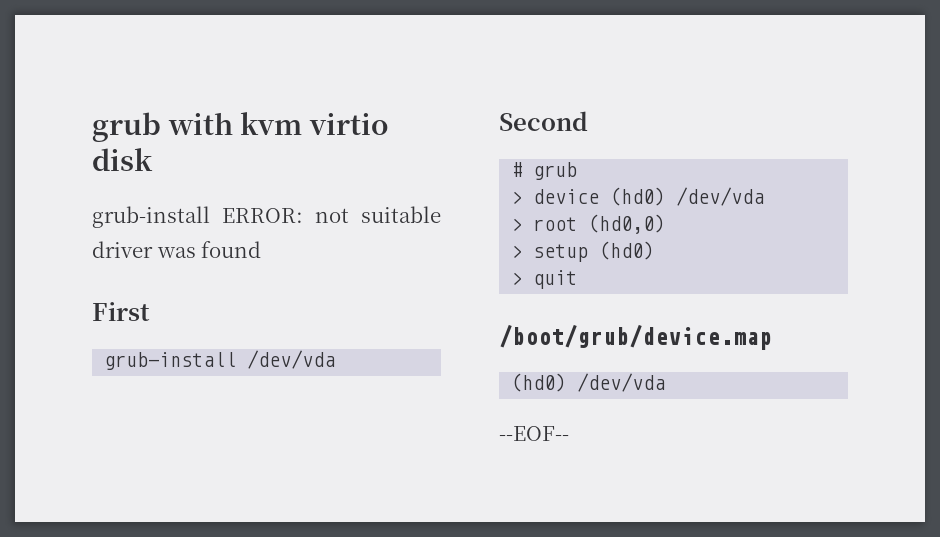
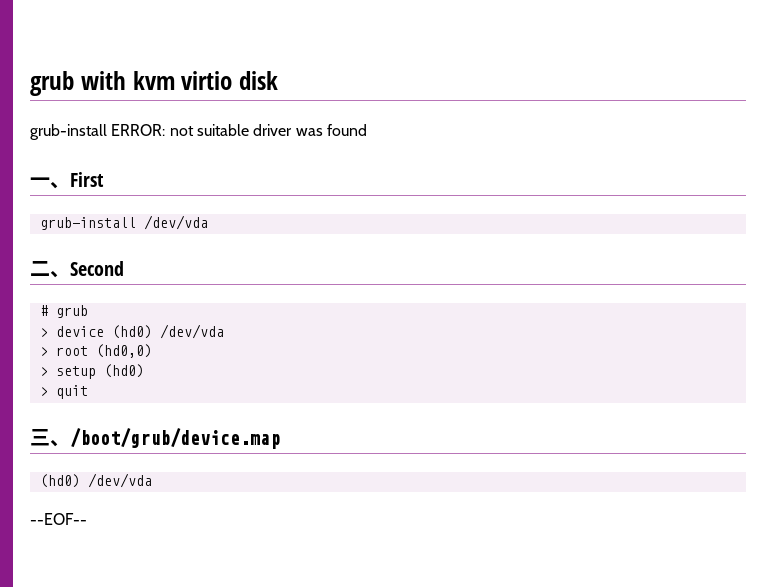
- First
+ 一、First
- Second
+ 二、Second
- /boot/grub/device.map
+ 三、/boot/grub/device.map

